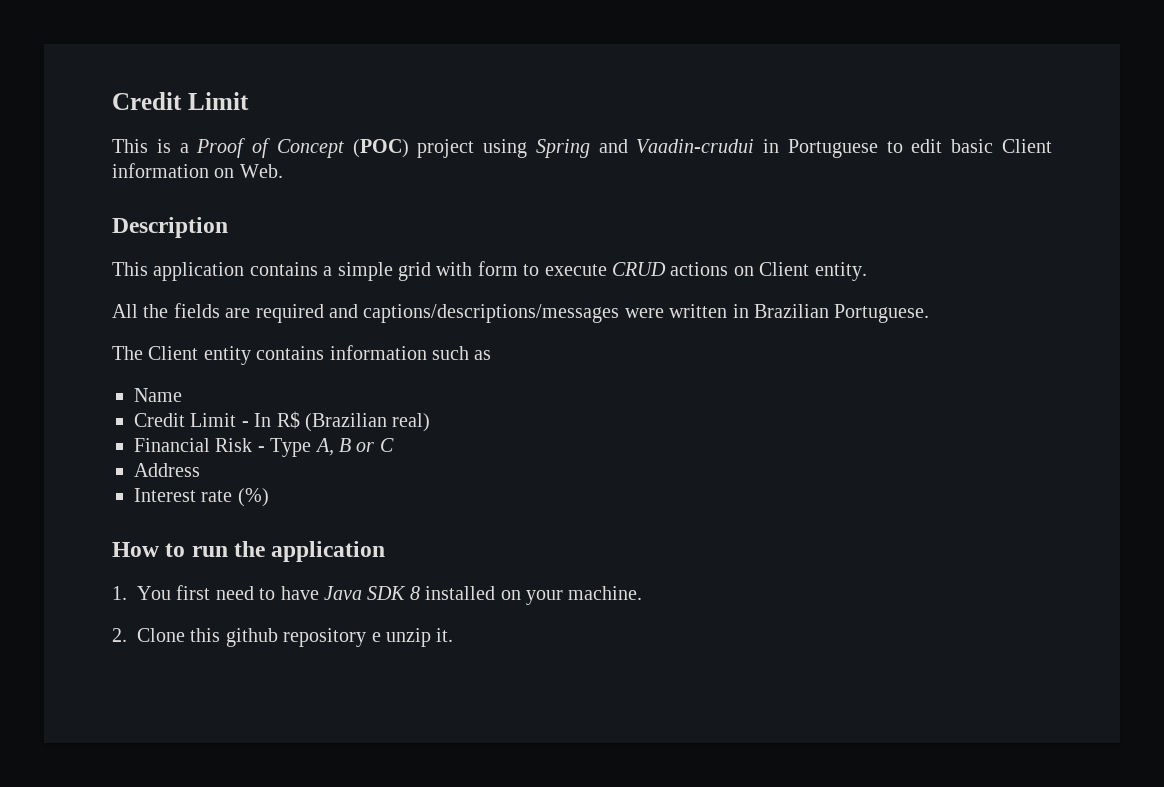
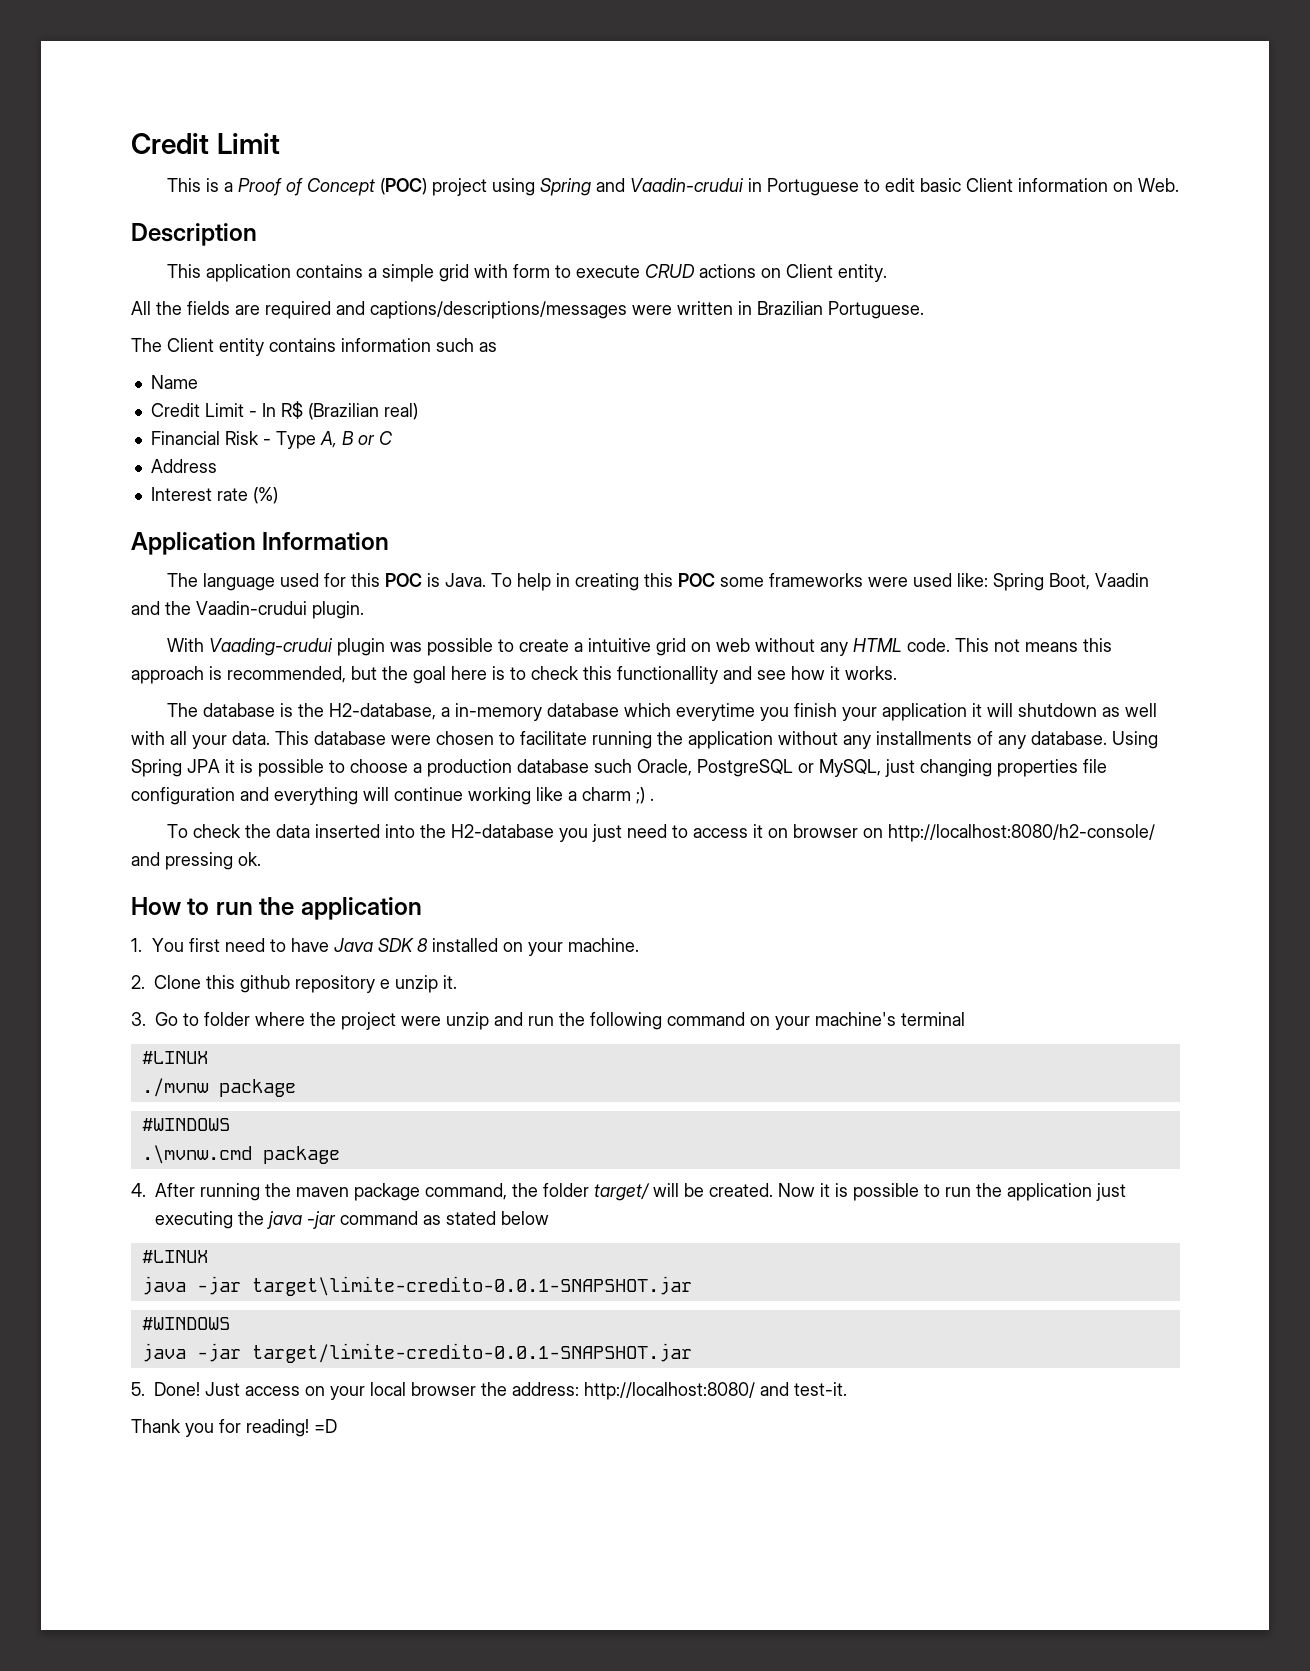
+ Application Information
+ The language used for this POC is Java. To help in creating this POC some frameworks were used like: Spring Boot, Vaadin and the Vaadin-crudui plugin.
+ With Vaading-crudui plugin was possible to create a intuitive grid on web without any HTML code. This not means this approach is recommended, but the goal here is to check this functionallity and see how it works.
+ The database is the H2-database, a in-memory database which everytime you finish your application it will shutdown as well with all your data. This database were chosen to facilitate running the application without any installments of any database. Using Spring JPA it is possible to choose a production database such Oracle, PostgreSQL or MySQL, just changing properties file configuration and everything will continue working like a charm ;) .
+ To check the data inserted into the H2-database you just need to access it on browser on http://localhost:8080/h2-console/ and pressing ok.
+ 3. Go to folder where the project were unzip and run the following command on your machine's terminal
+ #LINUX
+ ./mvnw package
+ #WINDOWS
+ .\mvnw.cmd package
+ 4. After running the maven package command, the folder target/ will be created. Now it is possible to run the application just executing the java -jar command as stated below
+ #LINUX
+ java -jar target\limite-credito-0.0.1-SNAPSHOT.jar
+ #WINDOWS
+ java -jar target/limite-credito-0.0.1-SNAPSHOT.jar
+ 5. Done! Just access on your local browser the address: http://localhost:8080/ and test-it.
+ Thank you for reading! =D

